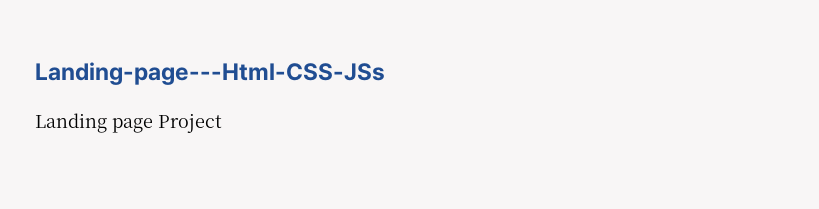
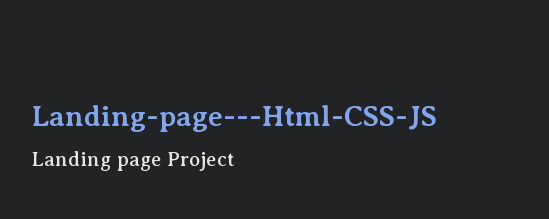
- Landing-page---Html-CSS-JSs
+ Landing-page---Html-CSS-JS

